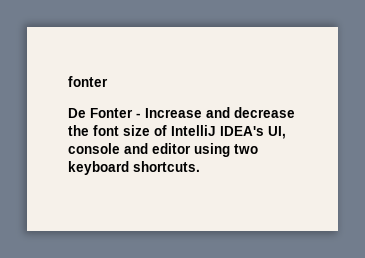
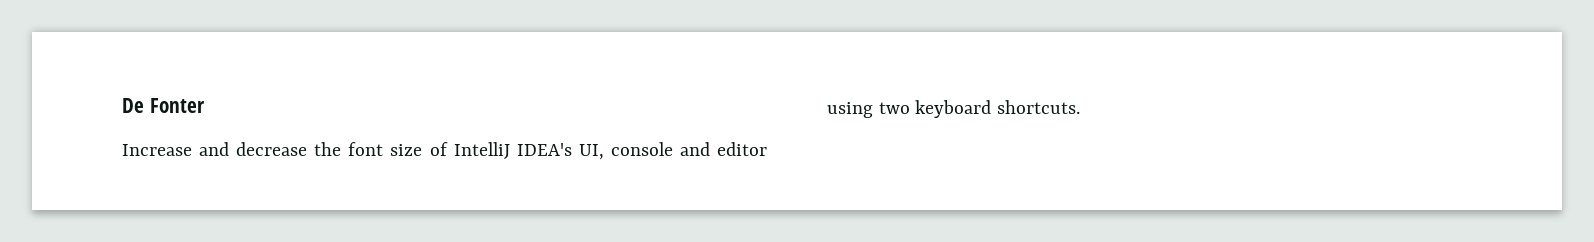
- fonter
- De Fonter - Increase and decrease the font size of IntelliJ IDEA's UI, console and editor using two keyboard shortcuts.
+ De Fonter
+ Increase and decrease the font size of IntelliJ IDEA's UI, console and editor using two keyboard shortcuts.

